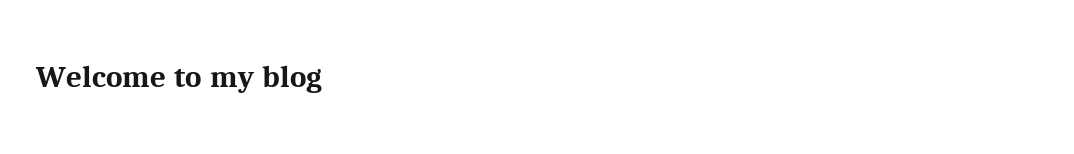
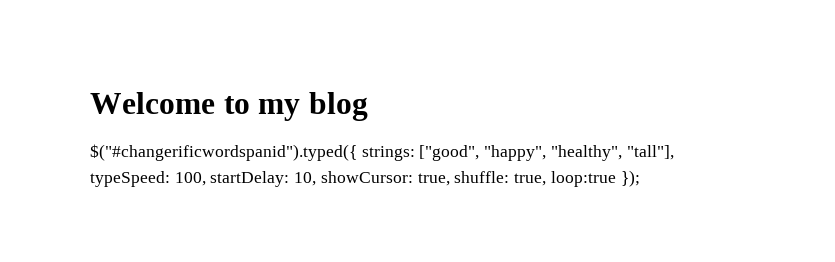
+ $("#changerificwordspanid").typed({ strings: ["good", "happy", "healthy", "tall"], typeSpeed: 100, startDelay: 10, showCursor: true, shuffle: true, loop:true });

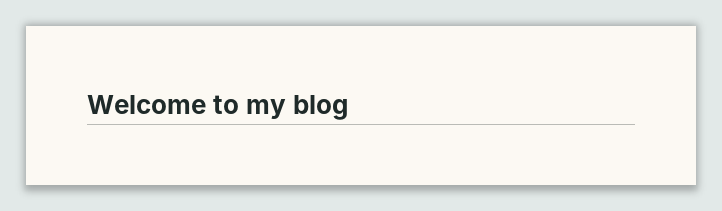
- $("#changerificwordspanid").typed({ strings: ["good", "happy", "healthy", "tall"], typeSpeed: 100, startDelay: 10, showCursor: true, shuffle: true, loop:true });

